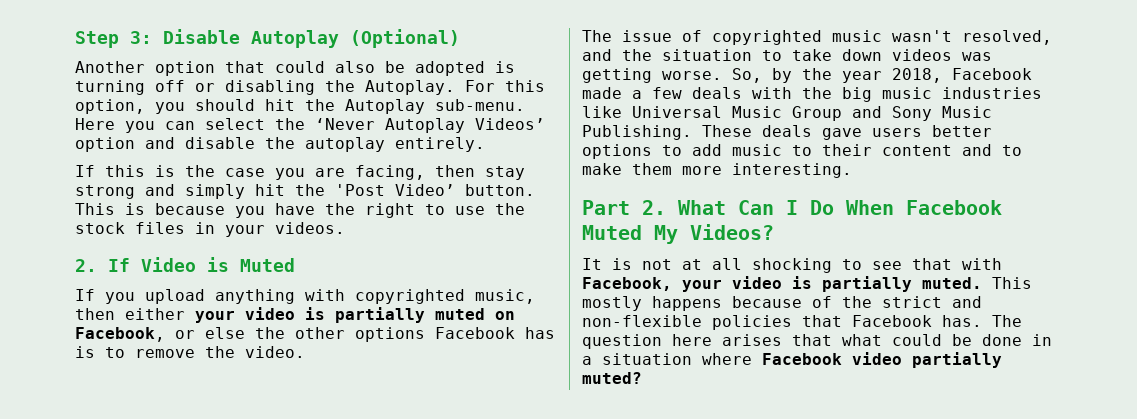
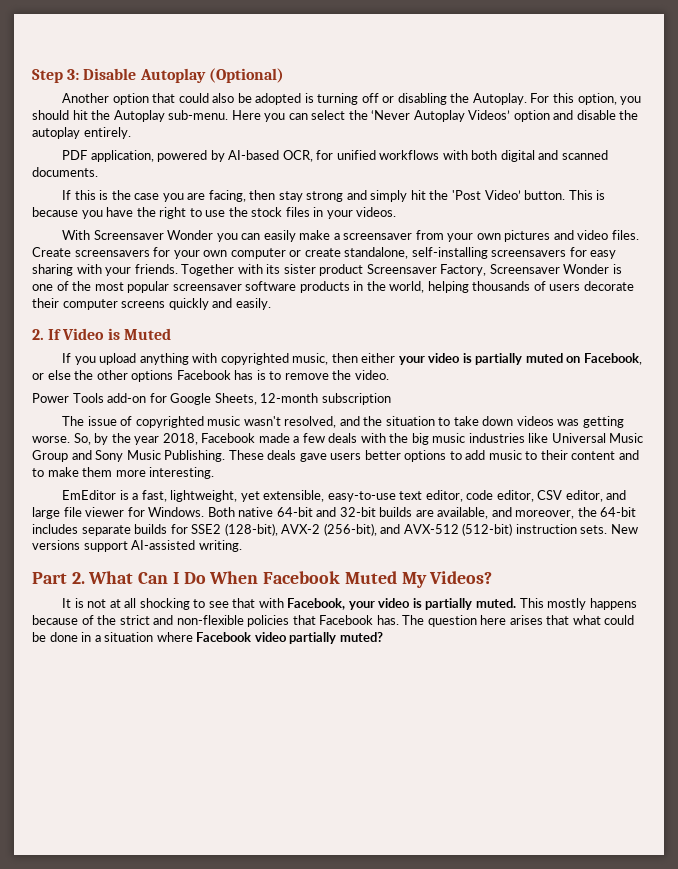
+ PDF application, powered by AI-based OCR, for unified workflows with both digital and scanned documents.
+ With Screensaver Wonder you can easily make a screensaver from your own pictures and video files. Create screensavers for your own computer or create standalone, self-installing screensavers for easy sharing with your friends. Together with its sister product Screensaver Factory, Screensaver Wonder is one of the most popular screensaver software products in the world, helping thousands of users decorate their computer screens quickly and easily.
+ Power Tools add-on for Google Sheets, 12-month subscription
+ EmEditor is a fast, lightweight, yet extensible, easy-to-use text editor, code editor, CSV editor, and large file viewer for Windows. Both native 64-bit and 32-bit builds are available, and moreover, the 64-bit includes separate builds for SSE2 (128-bit), AVX-2 (256-bit), and AVX-512 (512-bit) instruction sets. New versions support AI-assisted writing.

